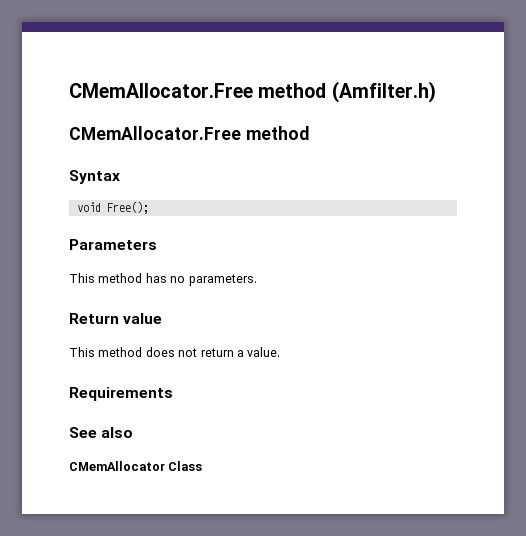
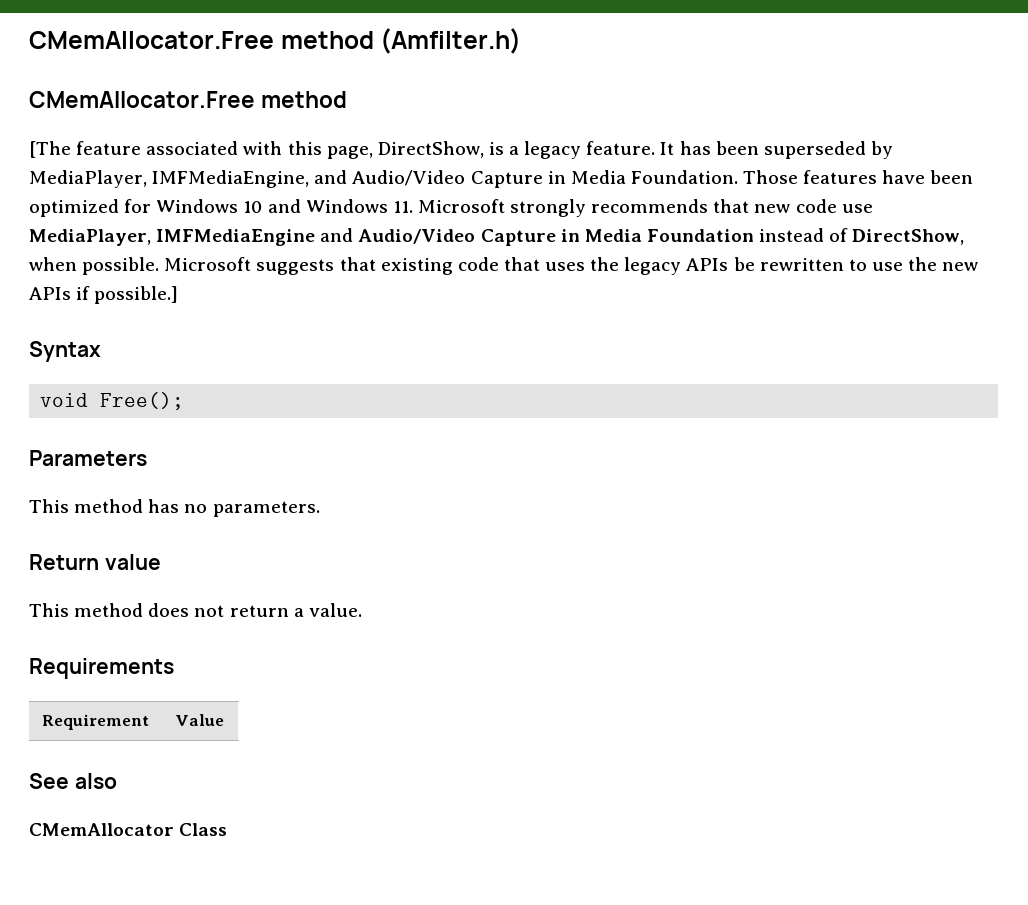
+ [The feature associated with this page, DirectShow, is a legacy feature. It has been superseded by MediaPlayer, IMFMediaEngine, and Audio/Video Capture in Media Foundation. Those features have been optimized for Windows 10 and Windows 11. Microsoft strongly recommends that new code use MediaPlayer, IMFMediaEngine and Audio/Video Capture in Media Foundation instead of DirectShow, when possible. Microsoft suggests that existing code that uses the legacy APIs be rewritten to use the new APIs if possible.]
+ Requirement | Value

